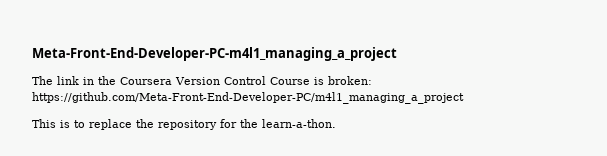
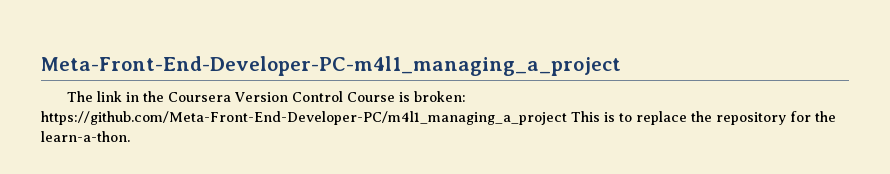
- The link in the Coursera Version Control Course is broken: https://github.com/Meta-Front-End-Developer-PC/m4l1_managing_a_project
- This is to replace the repository for the learn-a-thon.
+ The link in the Coursera Version Control Course is broken: https://github.com/Meta-Front-End-Developer-PC/m4l1_managing_a_project This is to replace the repository for the learn-a-thon.

